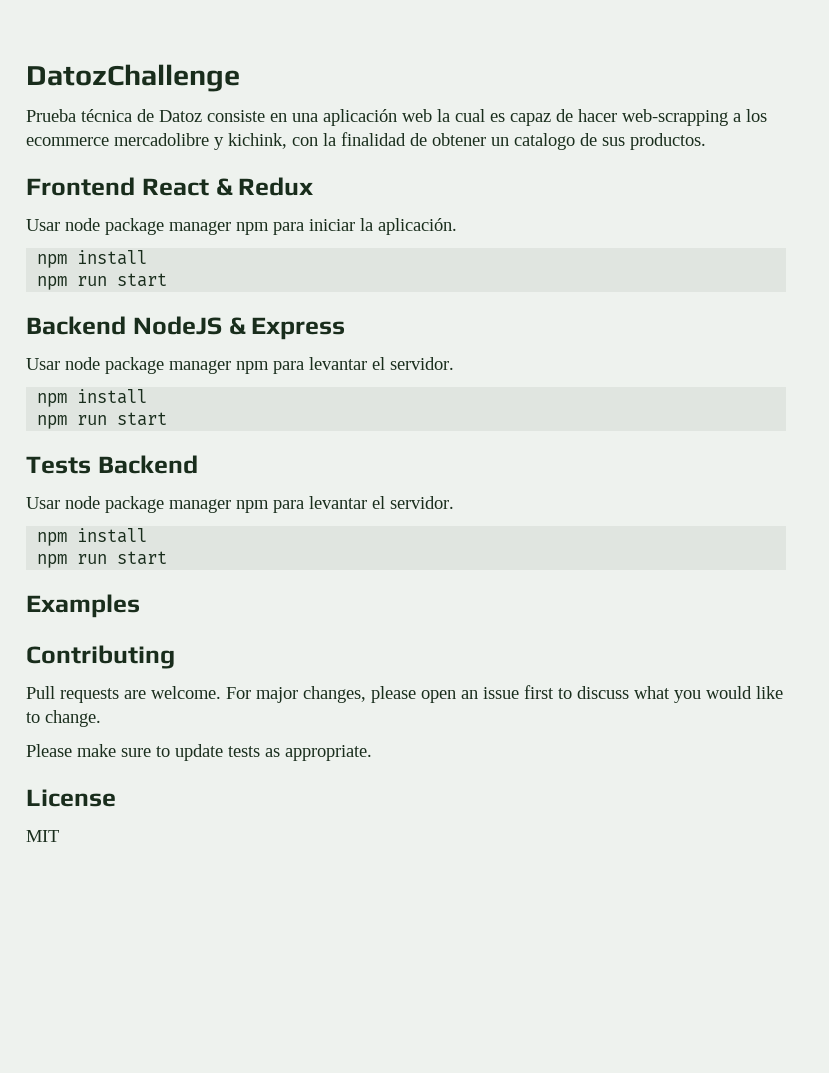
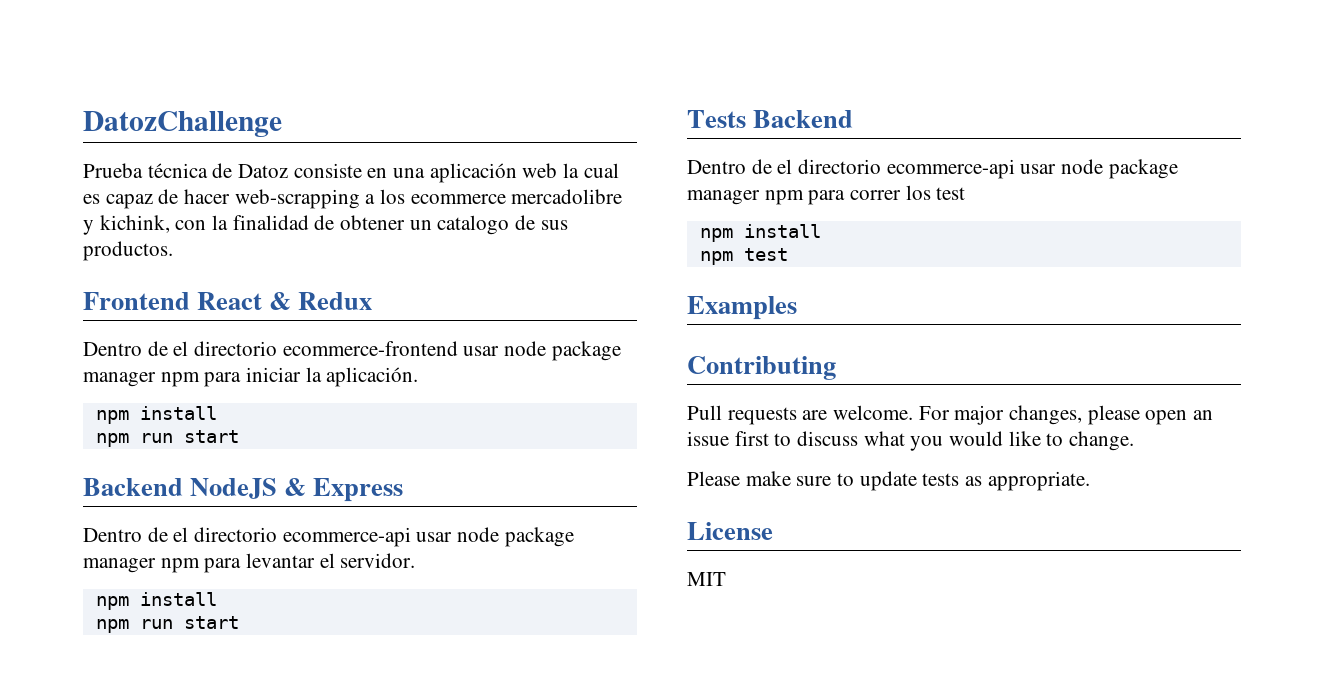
- Usar node package manager npm para iniciar la aplicación.
+ Dentro de el directorio ecommerce-frontend usar node package manager npm para iniciar la aplicación.
  Backend NodeJS & Express
- Usar node package manager npm para levantar el servidor.
+ Dentro de el directorio ecommerce-api usar node package manager npm para levantar el servidor.
  Tests Backend
- Usar node package manager npm para levantar el servidor.
+ Dentro de el directorio ecommerce-api usar node package manager npm para correr los test
  npm install
- npm run start
+ npm test

